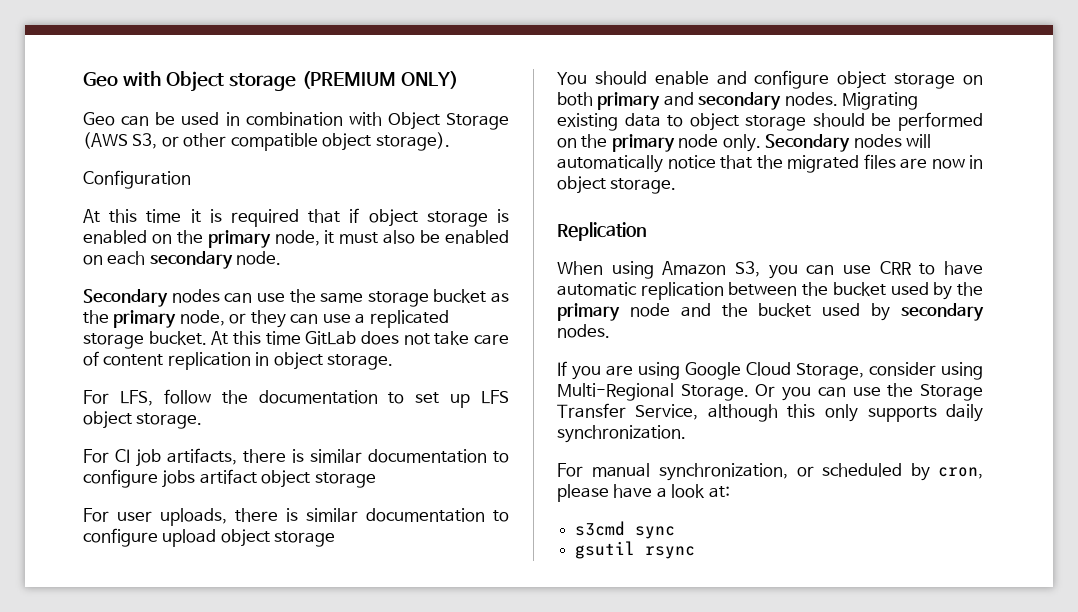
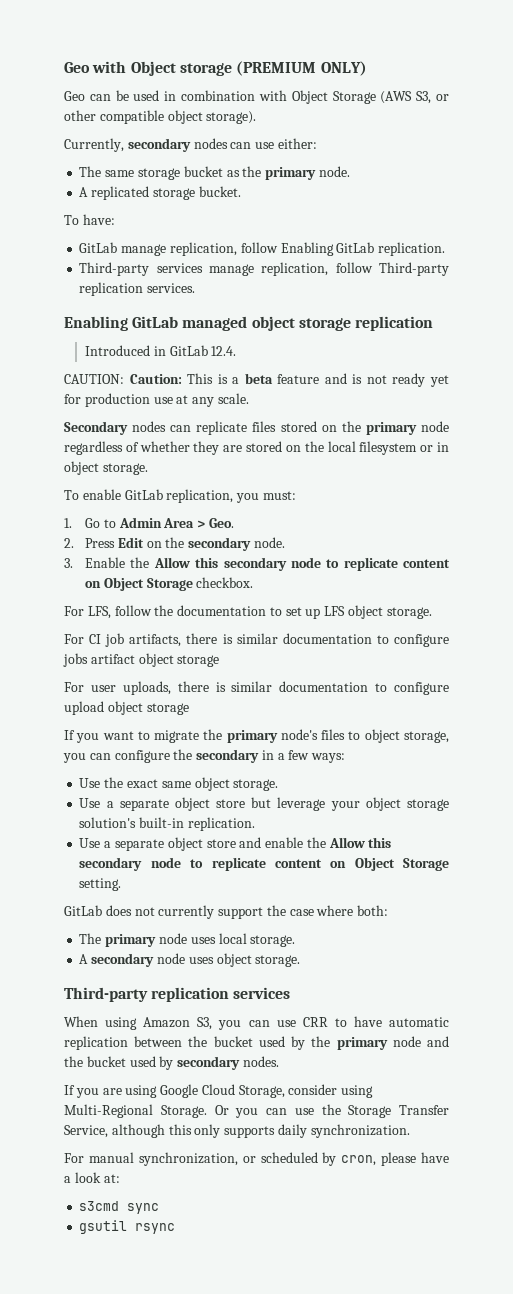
- Configuration
- At this time it is required that if object storage is enabled on the primary node, it must also be enabled on each secondary node.
- Secondary nodes can use the same storage bucket as the primary node, or they can use a replicated storage bucket. At this time GitLab does not take care of content replication in object storage.
+ Currently, secondary nodes can use either:
+ The same storage bucket as the primary node.
+ A replicated storage bucket.
+ To have:
+ GitLab manage replication, follow Enabling GitLab replication.
+ Third-party services manage replication, follow Third-party replication services.
+ Enabling GitLab managed object storage replication
+ Introduced in GitLab 12.4.
+ CAUTION: Caution: This is a beta feature and is not ready yet for production use at any scale.
+ Secondary nodes can replicate files stored on the primary node regardless of whether they are stored on the local filesystem or in object storage.
+ To enable GitLab replication, you must:
+ 1. Go to Admin Area > Geo.
+ 2. Press Edit on the secondary node.
+ 3. Enable the Allow this secondary node to replicate content on Object Storage checkbox.
- You should enable and configure object storage on both primary and secondary nodes. Migrating existing data to object storage should be performed on the primary node only. Secondary nodes will automatically notice that the migrated files are now in object storage.
- Replication
+ If you want to migrate the primary node's files to object storage, you can configure the secondary in a few ways:
+ Use the exact same object storage.
+ Use a separate object store but leverage your object storage solution's built-in replication.
+ Use a separate object store and enable the Allow this secondary node to replicate content on Object Storage setting.
+ GitLab does not currently support the case where both:
+ The primary node uses local storage.
+ A secondary node uses object storage.
+ Third-party replication services

